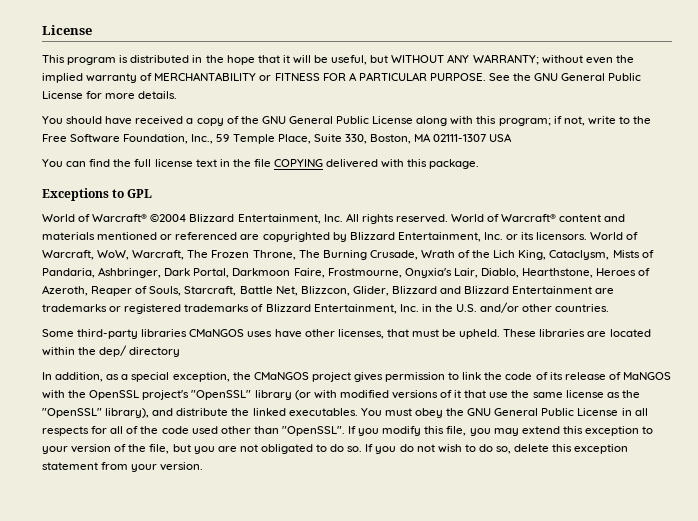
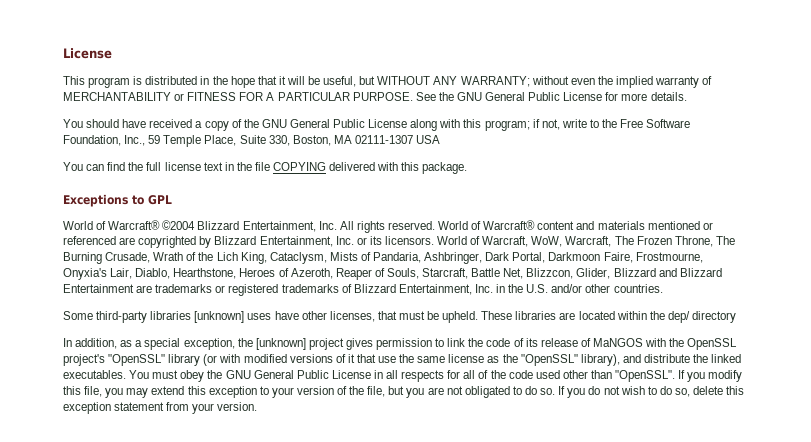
- Some third-party libraries CMaNGOS uses have other licenses, that must be upheld.
+ Some third-party libraries [unknown] uses have other licenses, that must be upheld.
- In addition, as a special exception, the CMaNGOS project gives permission to link the code of its release of MaNGOS with the OpenSSL project's "OpenSSL" library (or with modified versions of it that use the same license as the "OpenSSL" library), and distribute the linked executables.
+ In addition, as a special exception, the [unknown] project gives permission to link the code of its release of MaNGOS with the OpenSSL project's "OpenSSL" library (or with modified versions of it that use the same license as the "OpenSSL" library), and distribute the linked executables.

